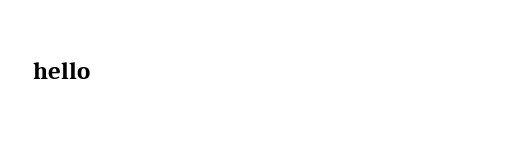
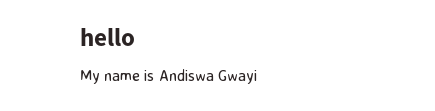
+ My name is Andiswa Gwayi

